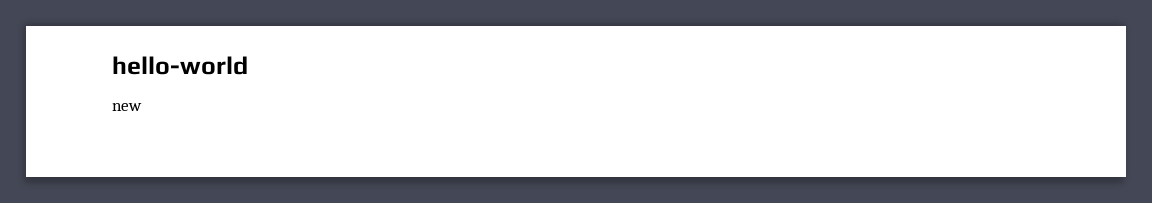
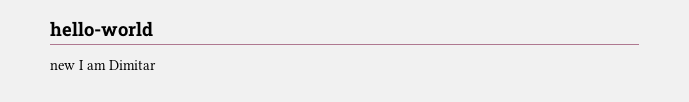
- new
+ new I am Dimitar

